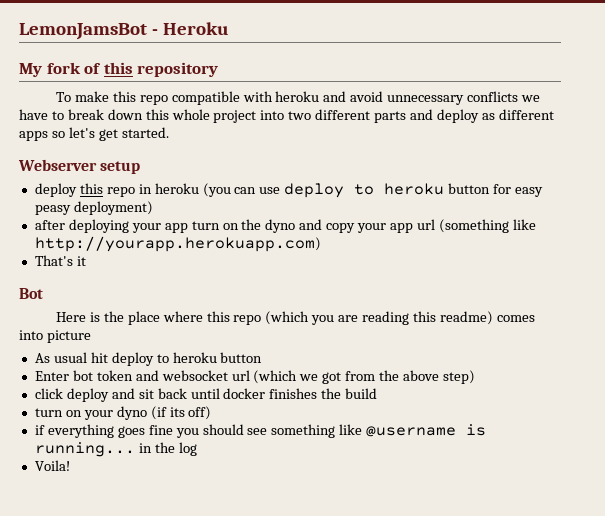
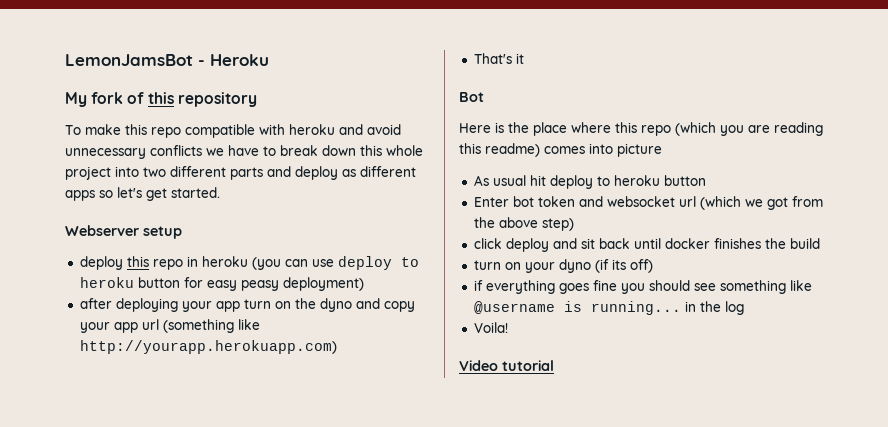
+ Video tutorial

